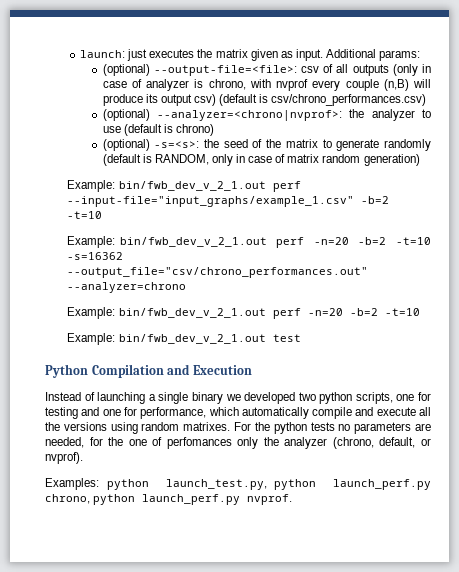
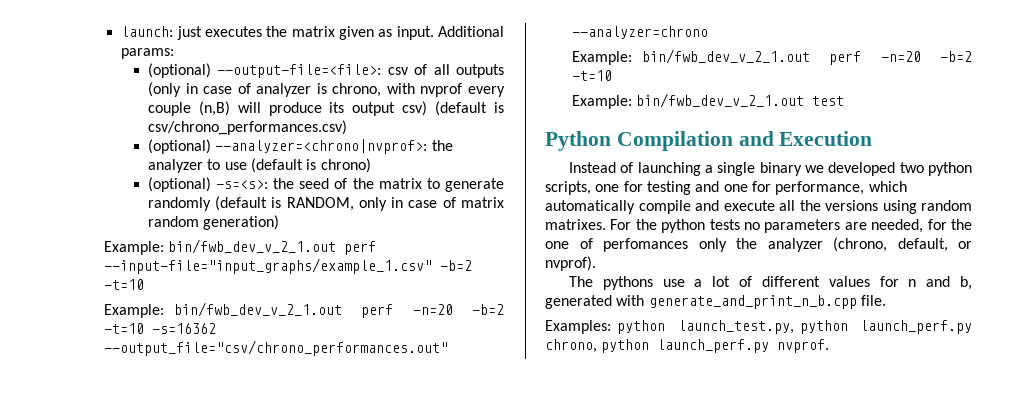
+ The pythons use a lot of different values for n and b, generated with generate_and_print_n_b.cpp file.

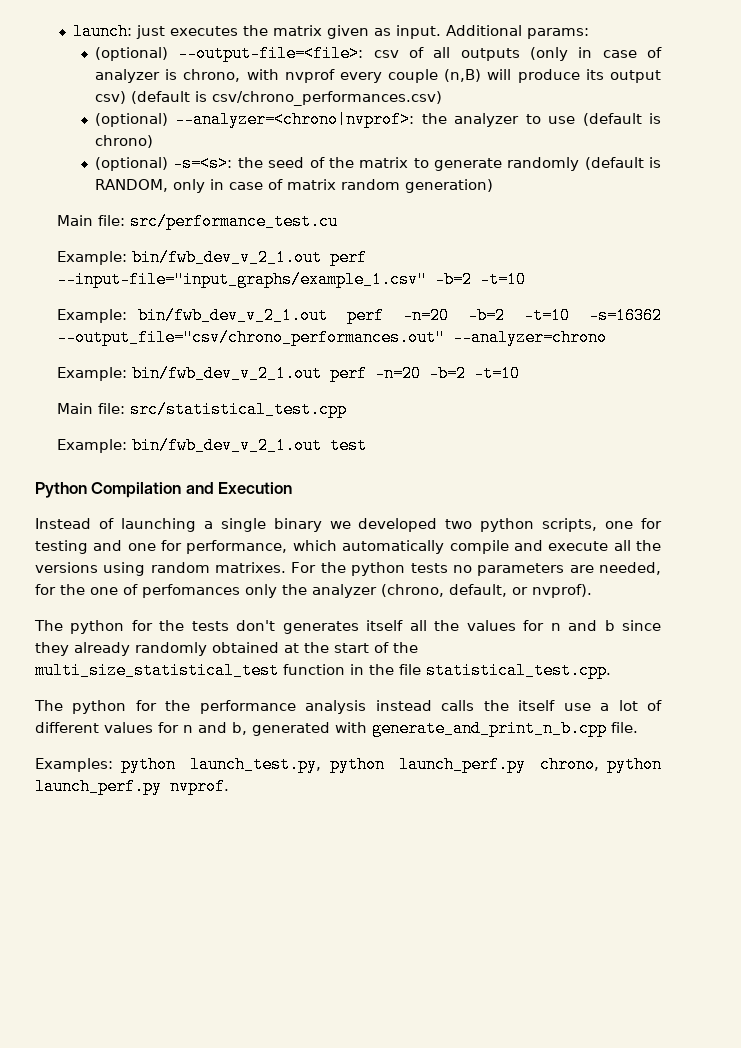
+ Main file: src/performance_test.cu
+ Main file: src/statistical_test.cpp
- The pythons use a lot of different values for n and b, generated with generate_and_print_n_b.cpp file.
+ The python for the tests don't generates itself all the values for n and b since they already randomly obtained at the start of the multi_size_statistical_test function in the file statistical_test.cpp.
+ The python for the performance analysis instead calls the itself use a lot of different values for n and b, generated with generate_and_print_n_b.cpp file.

